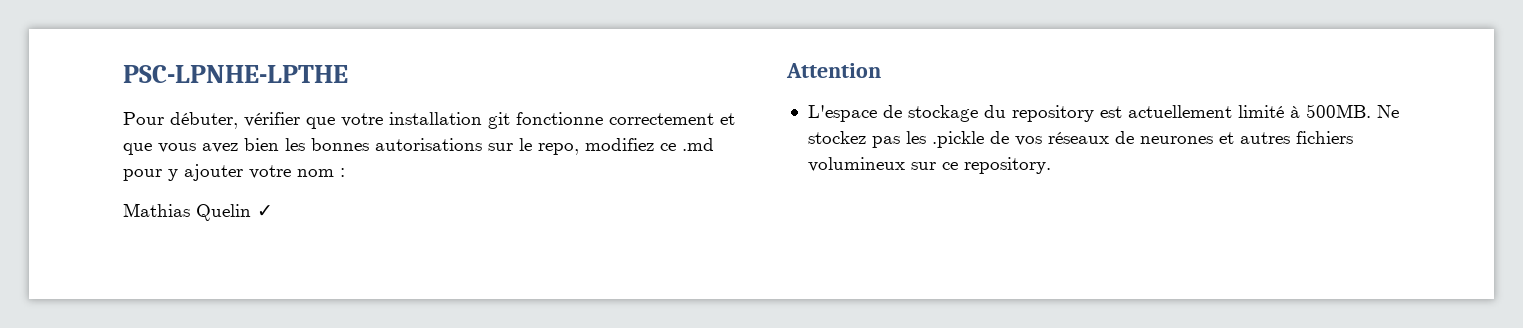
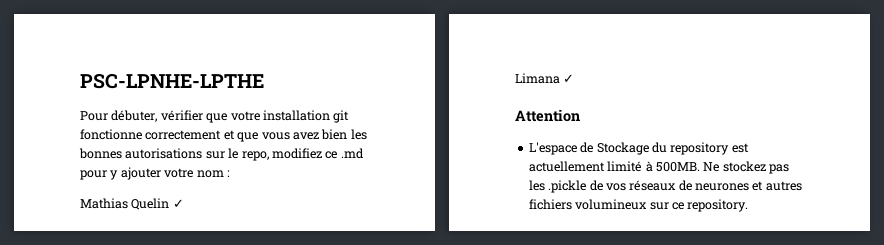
+ Limana ✓
- L'espace de stockage du repository est actuellement limité à 500MB.
+ L'espace de Stockage du repository est actuellement limité à 500MB.

